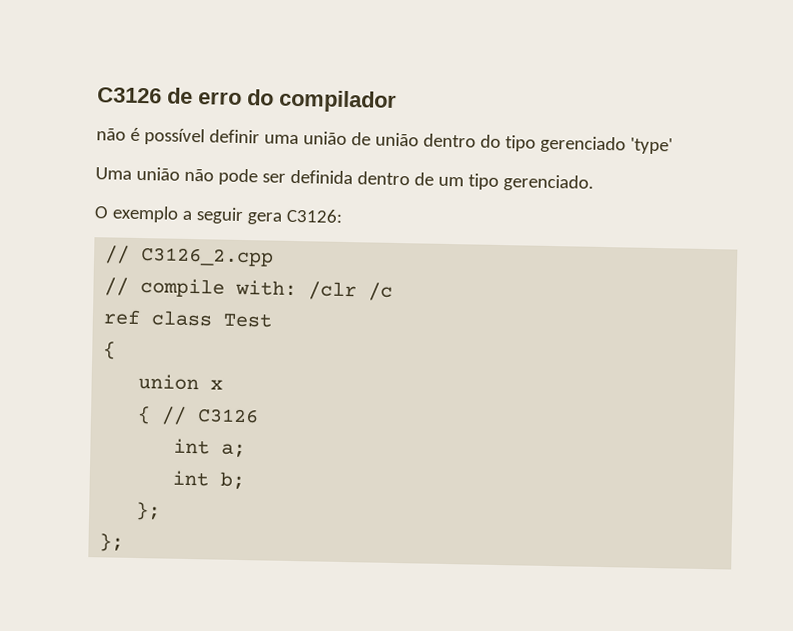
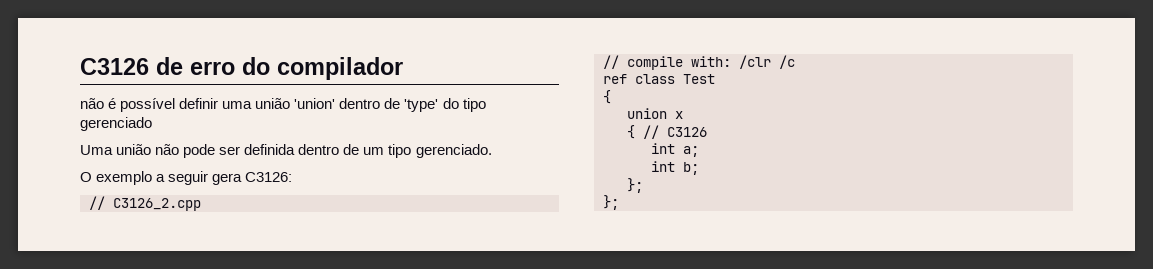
- não é possível definir uma união de união dentro do tipo gerenciado 'type'
+ não é possível definir uma união 'union' dentro de 'type' do tipo gerenciado

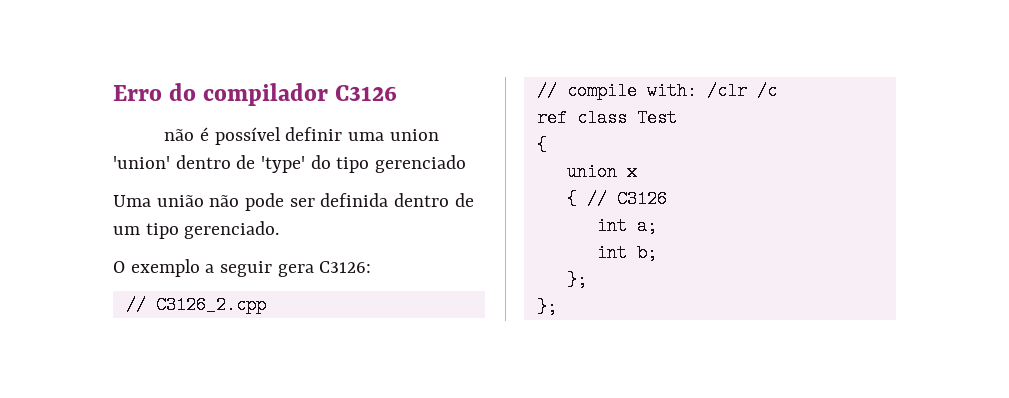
- C3126 de erro do compilador
+ Erro do compilador C3126
- não é possível definir uma união 'union' dentro de 'type' do tipo gerenciado
+ não é possível definir uma union 'union' dentro de 'type' do tipo gerenciado

